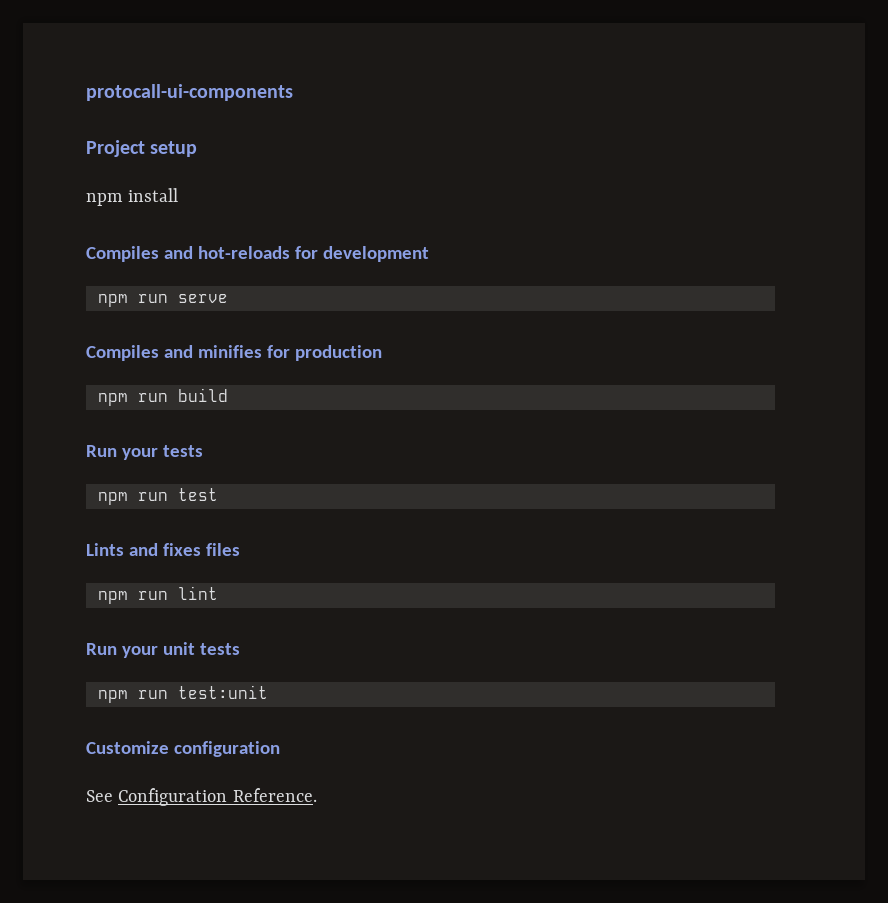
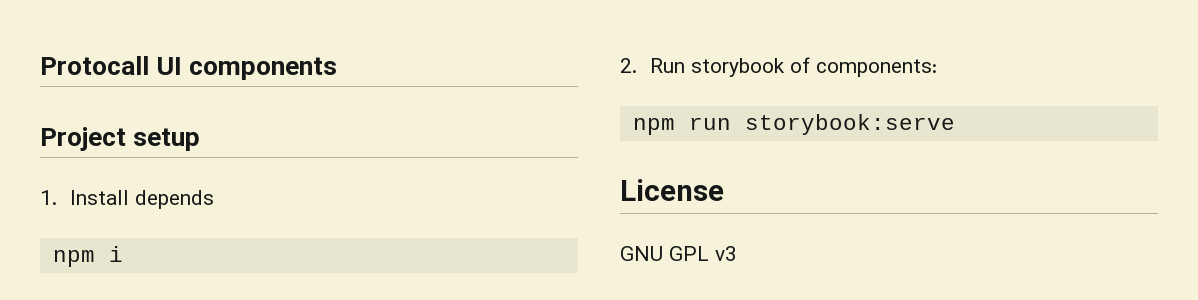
- protocall-ui-components
+ Protocall UI components
- npm install
- Compiles and hot-reloads for development
- npm run serve
- Compiles and minifies for production
- npm run build
- Run your tests
- npm run test
- Lints and fixes files
- npm run lint
- Run your unit tests
- npm run test:unit
- Customize configuration
- See Configuration Reference.
+ 1. Install depends
+ npm i
+ 2. Run storybook of components:
+ npm run storybook:serve
+ License
+ GNU GPL v3

